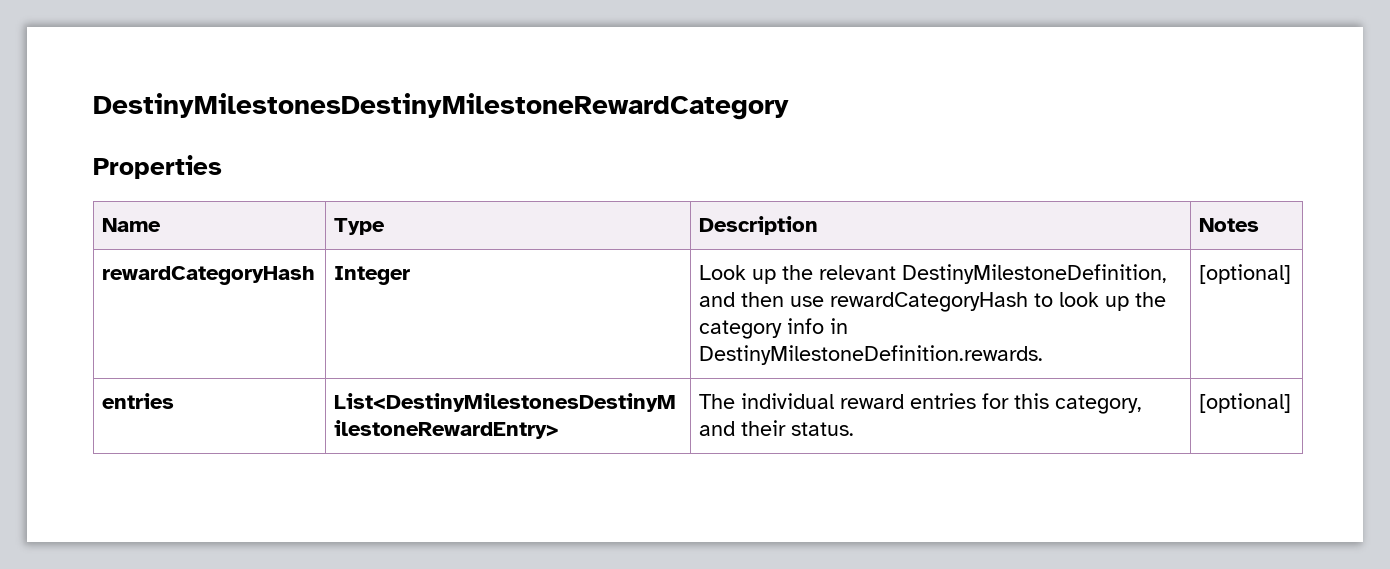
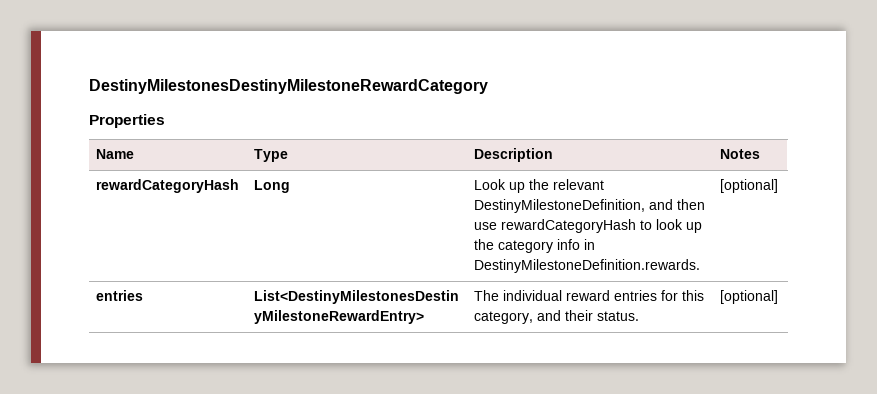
- rewardCategoryHash | Integer | Look up the relevant DestinyMilestoneDefinition, and then use rewardCategoryHash to look up the category info in DestinyMilestoneDefinition.rewards. | [optional]
+ rewardCategoryHash | Long | Look up the relevant DestinyMilestoneDefinition, and then use rewardCategoryHash to look up the category info in DestinyMilestoneDefinition.rewards. | [optional]

